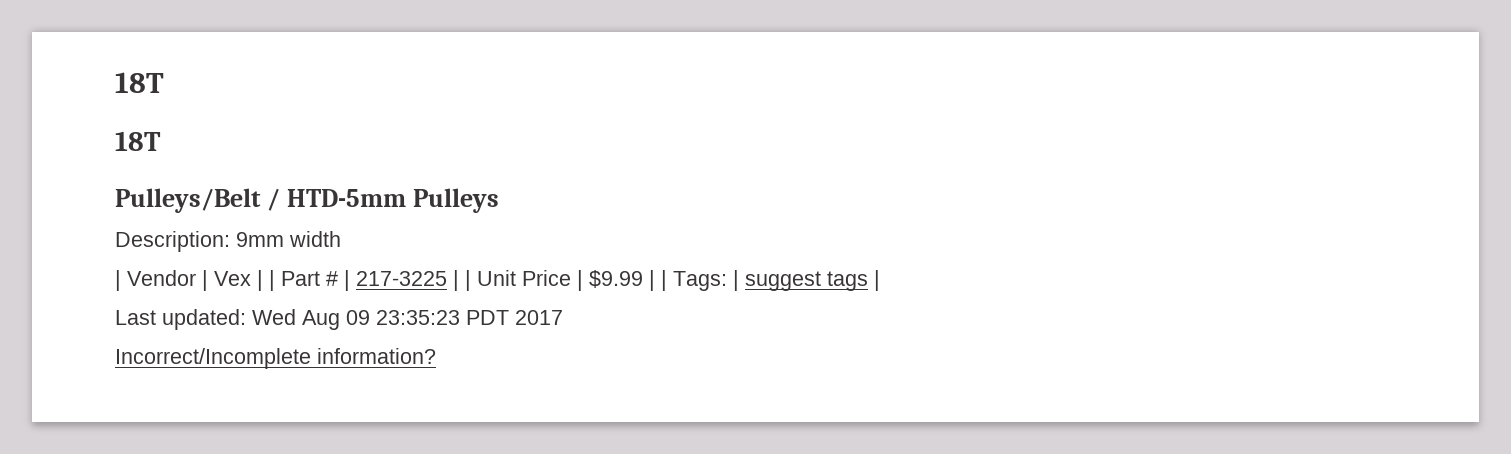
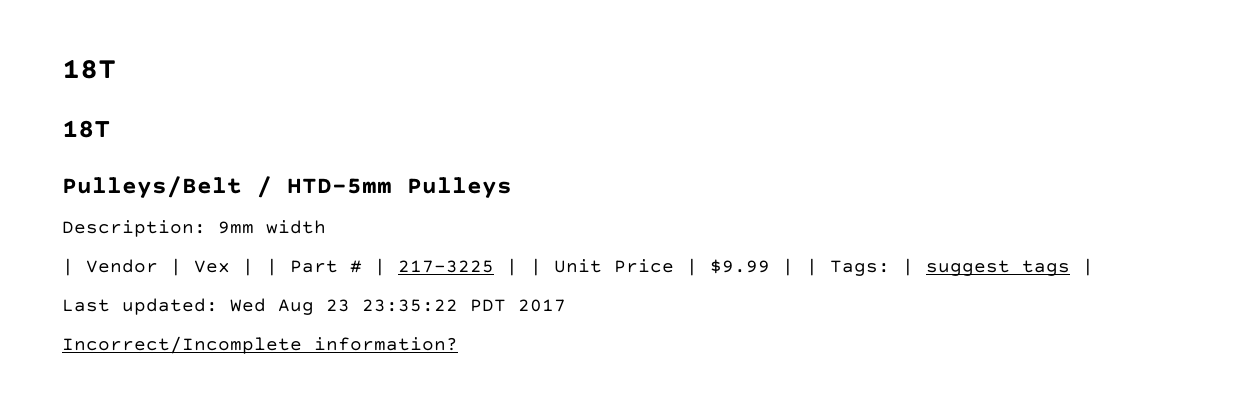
- Last updated: Wed Aug 09 23:35:23 PDT 2017
+ Last updated: Wed Aug 23 23:35:22 PDT 2017

